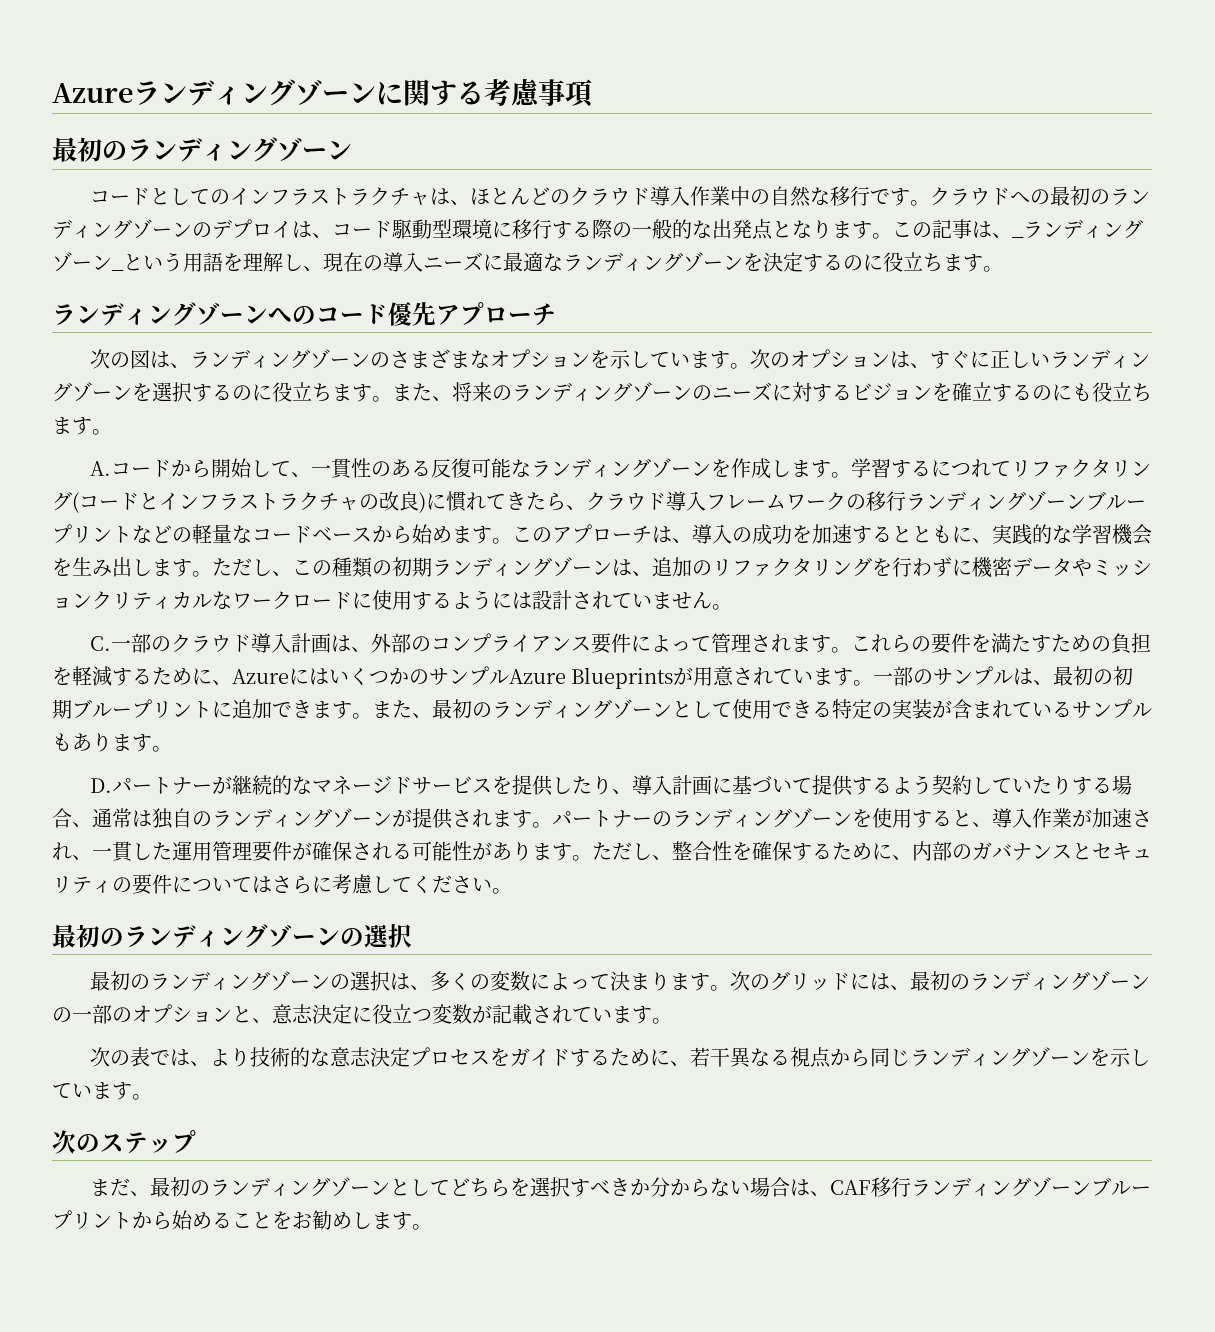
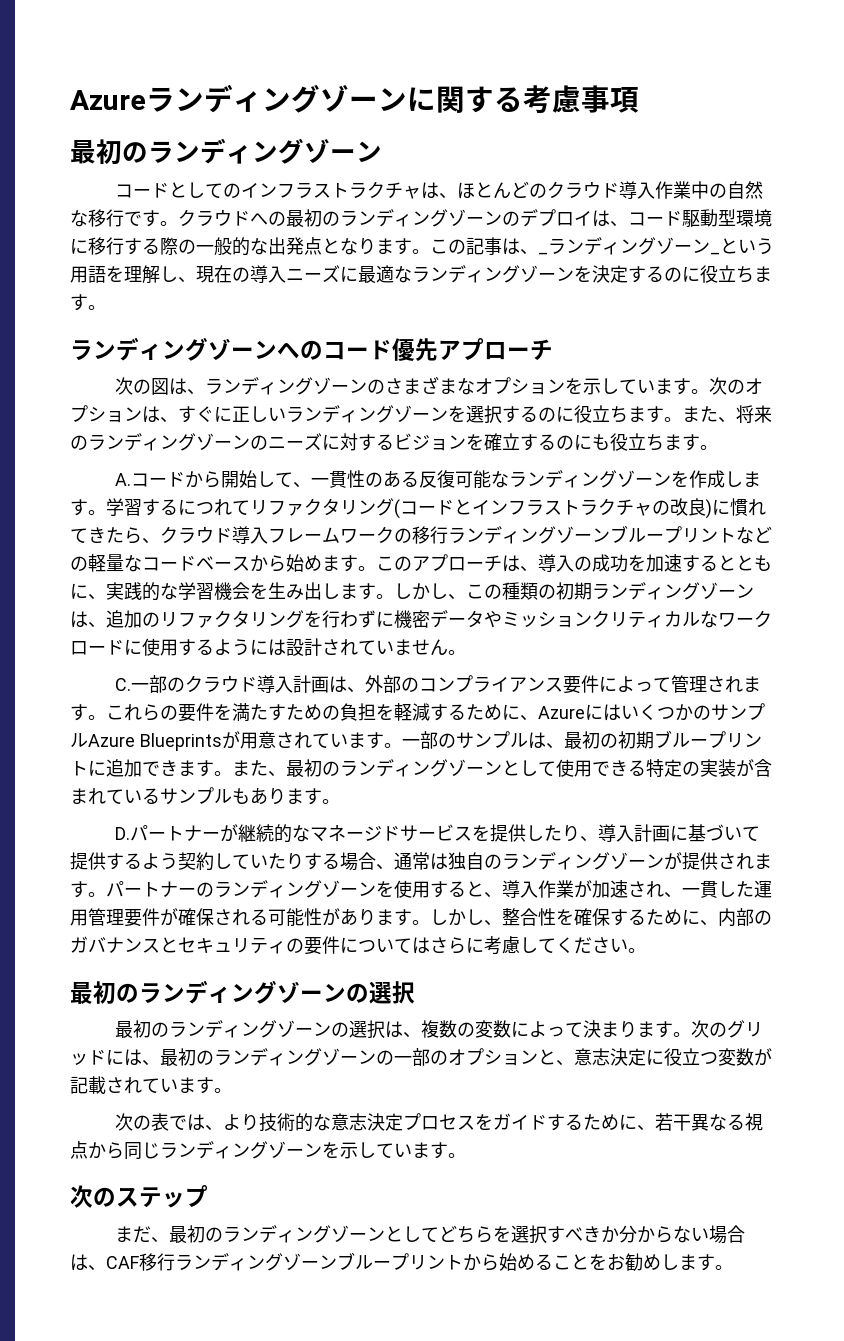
- ただし、この種類の初期ランディングゾーンは、追加のリファクタリングを行わずに機密データやミッションクリティカルなワークロードに使用するようには設計されていません。
+ しかし、この種類の初期ランディングゾーンは、追加のリファクタリングを行わずに機密データやミッションクリティカルなワークロードに使用するようには設計されていません。
- ただし、整合性を確保するために、内部のガバナンスとセキュリティの要件についてはさらに考慮してください。
+ しかし、整合性を確保するために、内部のガバナンスとセキュリティの要件についてはさらに考慮してください。
- 最初のランディングゾーンの選択は、多くの変数によって決まります。
+ 最初のランディングゾーンの選択は、複数の変数によって決まります。

